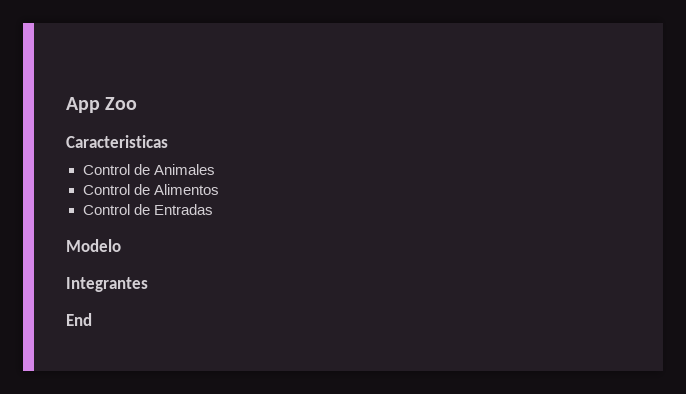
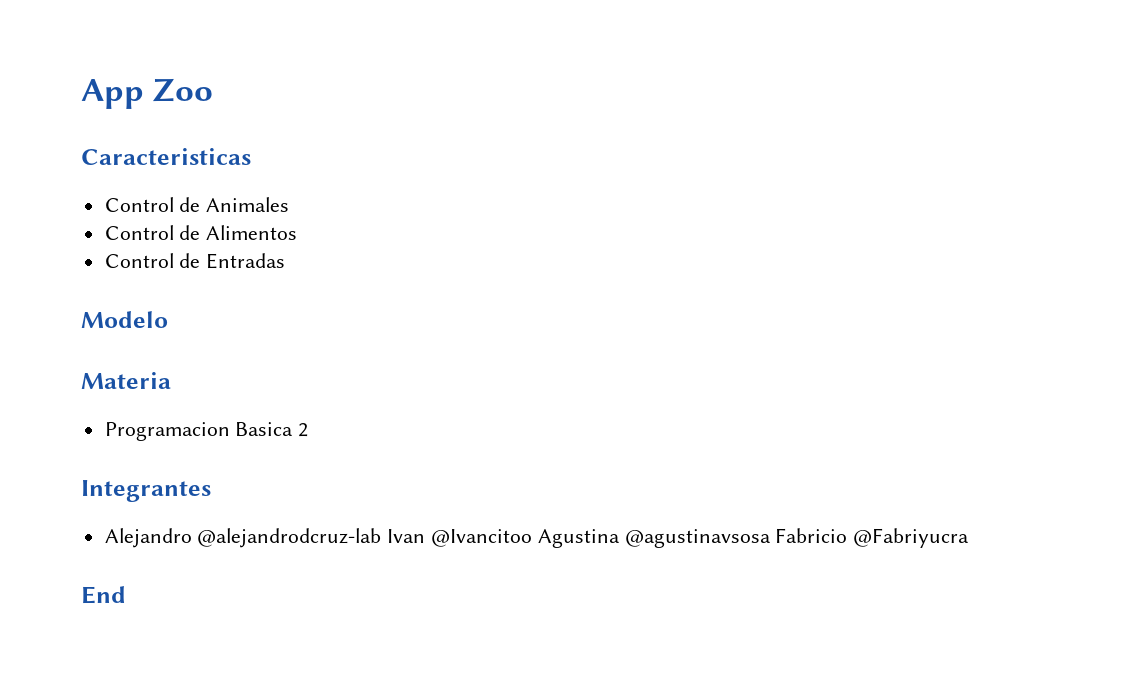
+ Materia
+ Programacion Basica 2
  Integrantes
+ Alejandro @alejandrodcruz-lab Ivan @Ivancitoo Agustina @agustinavsosa Fabricio @Fabriyucra

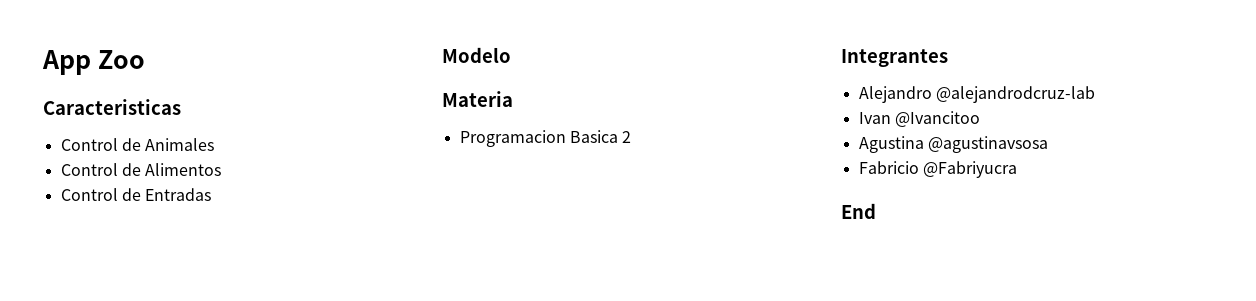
- Alejandro @alejandrodcruz-lab Ivan @Ivancitoo Agustina @agustinavsosa Fabricio @Fabriyucra
+ Alejandro @alejandrodcruz-lab
+ Ivan @Ivancitoo
+ Agustina @agustinavsosa
+ Fabricio @Fabriyucra

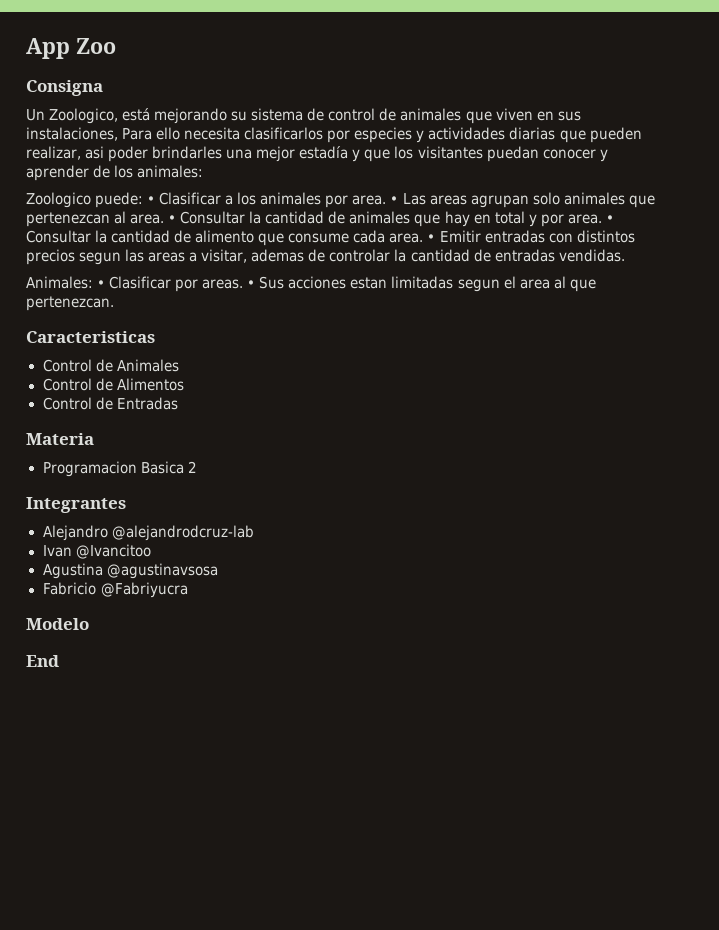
+ Consigna
+ Un Zoologico, está mejorando su sistema de control de animales que viven en sus instalaciones, Para ello necesita clasificarlos por especies y actividades diarias que pueden realizar, asi poder brindarles una mejor estadía y que los visitantes puedan conocer y aprender de los animales:
+ Zoologico puede: • Clasificar a los animales por area. • Las areas agrupan solo animales que pertenezcan al area. • Consultar la cantidad de animales que hay en total y por area. • Consultar la cantidad de alimento que consume cada area. • Emitir entradas con distintos precios segun las areas a visitar, ademas de controlar la cantidad de entradas vendidas.
+ Animales: • Clasificar por areas. • Sus acciones estan limitadas segun el area al que pertenezcan.
- Modelo
+ Modelo

